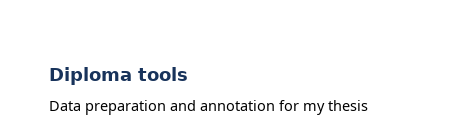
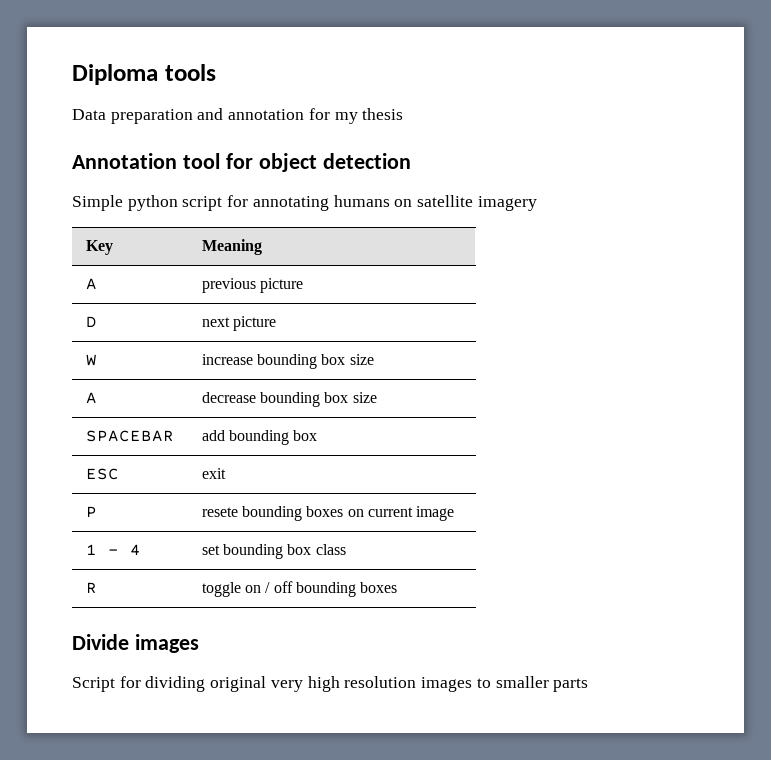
+ Annotation tool for object detection
+ Simple python script for annotating humans on satellite imagery
+ Key | Meaning
+ A | previous picture
+ D | next picture
+ W | increase bounding box size
+ A | decrease bounding box size
+ SPACEBAR | add bounding box
+ ESC | exit
+ P | resete bounding boxes on current image
+ 1 - 4 | set bounding box class
+ R | toggle on / off bounding boxes
+ Divide images
+ Script for dividing original very high resolution images to smaller parts

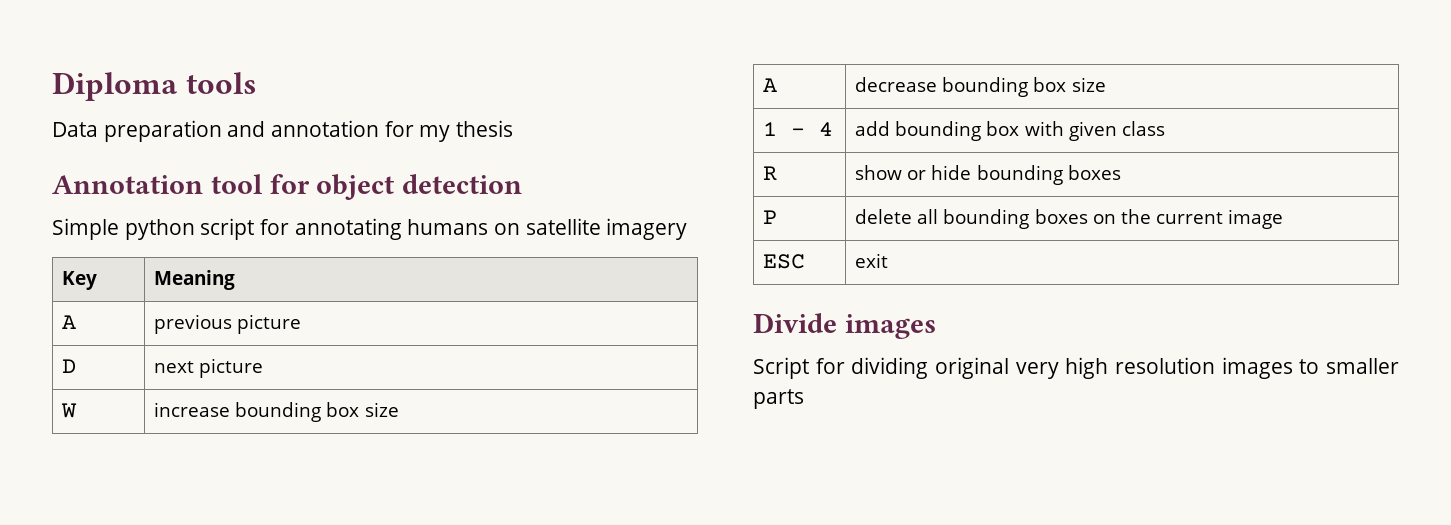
- SPACEBAR | add bounding box
+ 1 - 4 | add bounding box with given class
+ R | show or hide bounding boxes
+ P | delete all bounding boxes on the current image
  ESC | exit
- P | resete bounding boxes on current image
- 1 - 4 | set bounding box class
- R | toggle on / off bounding boxes

